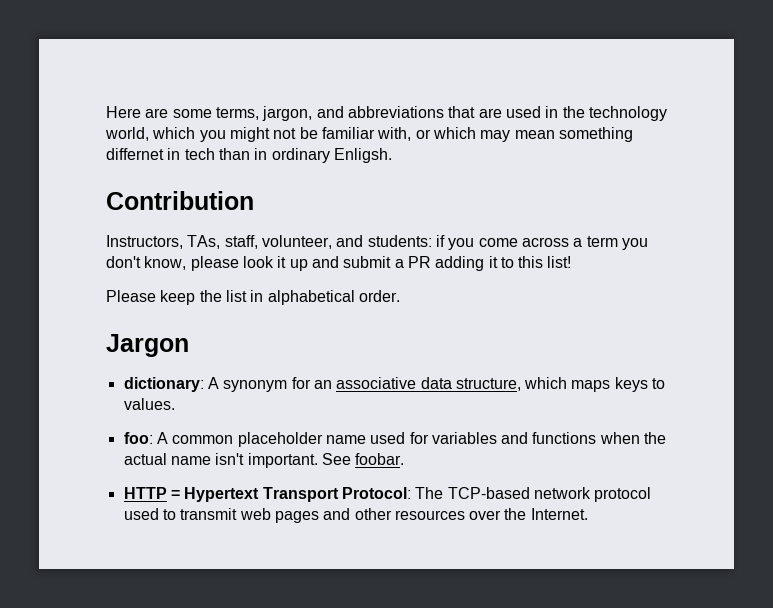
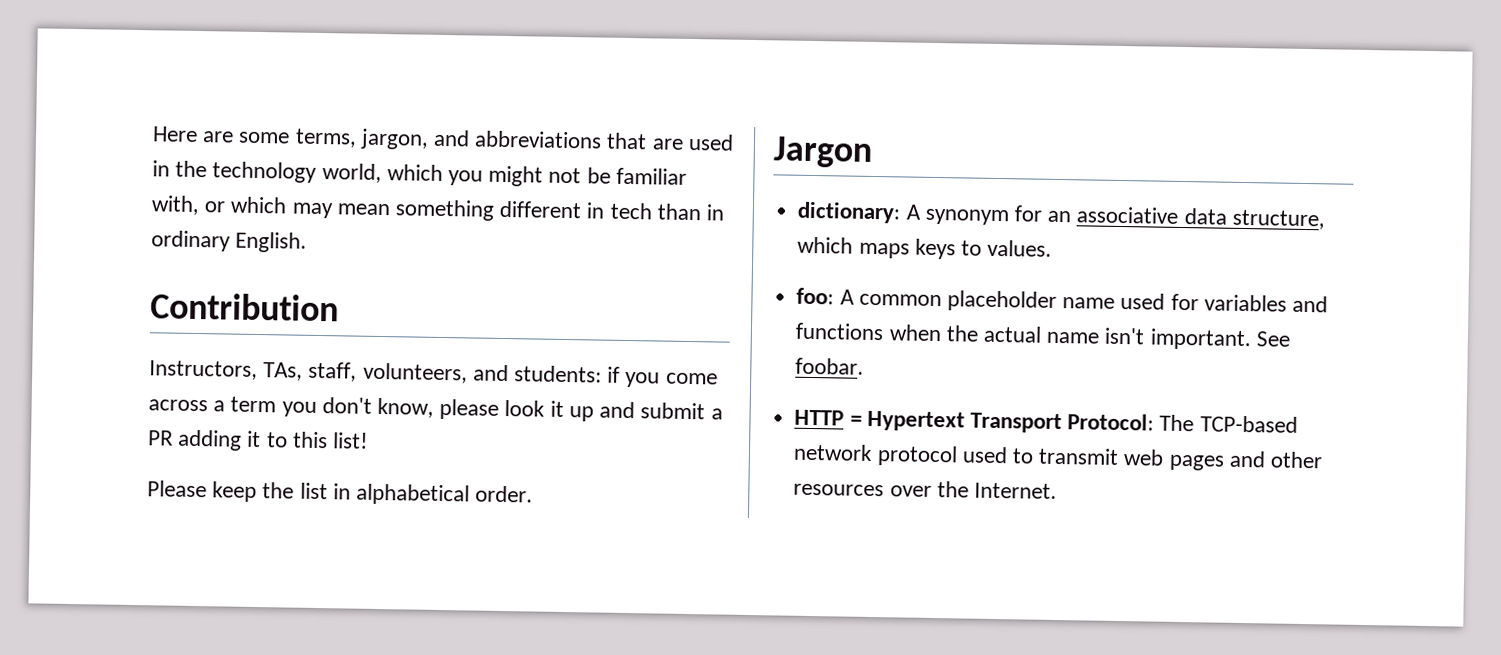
- Here are some terms, jargon, and abbreviations that are used in the technology world, which you might not be familiar with, or which may mean something differnet in tech than in ordinary Enligsh.
+ Here are some terms, jargon, and abbreviations that are used in the technology world, which you might not be familiar with, or which may mean something different in tech than in ordinary English.
- Instructors, TAs, staff, volunteer, and students: if you come across a term you don't know, please look it up and submit a PR adding it to this list!
+ Instructors, TAs, staff, volunteers, and students: if you come across a term you don't know, please look it up and submit a PR adding it to this list!

